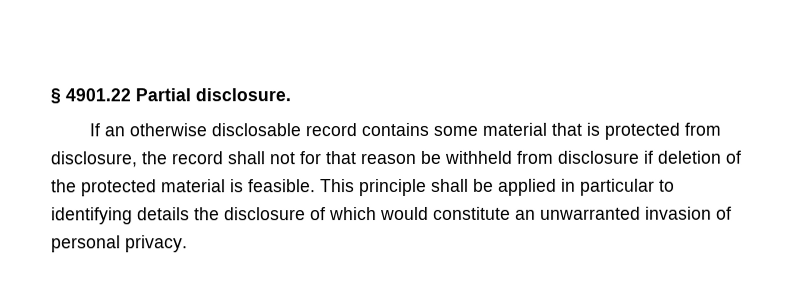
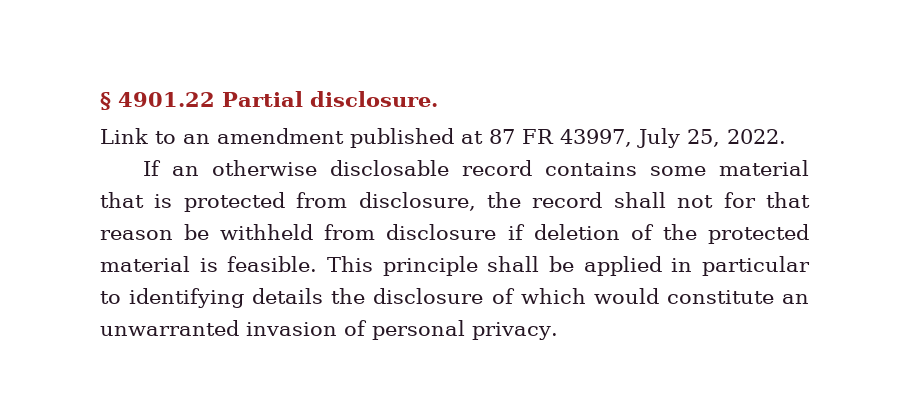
+ Link to an amendment published at 87 FR 43997, July 25, 2022.

